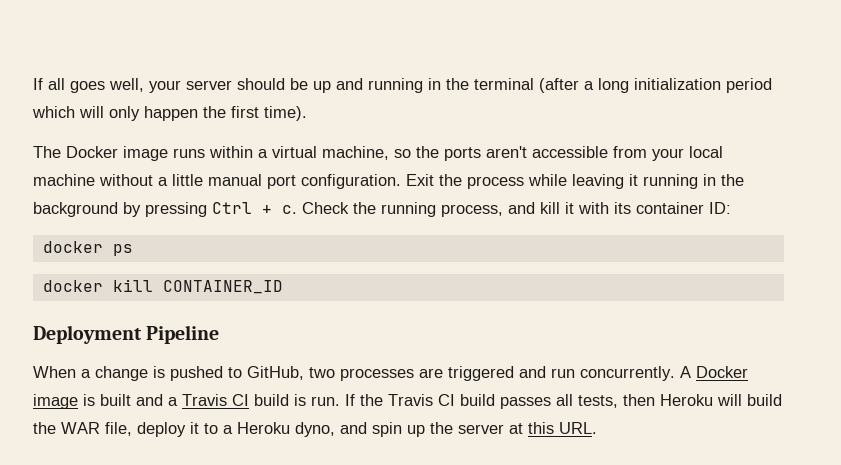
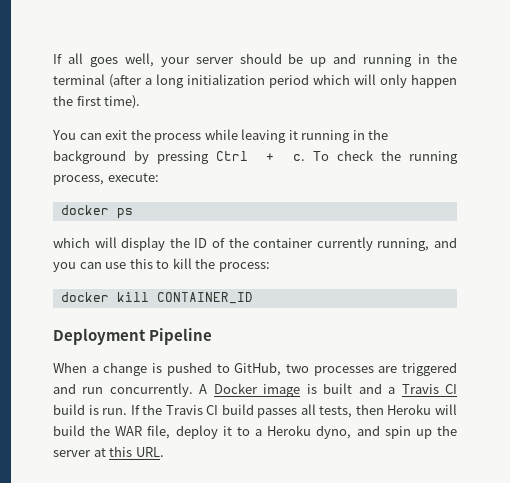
- The Docker image runs within a virtual machine, so the ports aren't accessible from your local machine without a little manual port configuration. Exit the process while leaving it running in the background by pressing Ctrl + c.
+ You can exit the process while leaving it running in the background by pressing Ctrl + c.
- Check the running process, and kill it with its container ID:
+ To check the running process, execute:
  docker ps
+ which will display the ID of the container currently running, and you can use this to kill the process:

